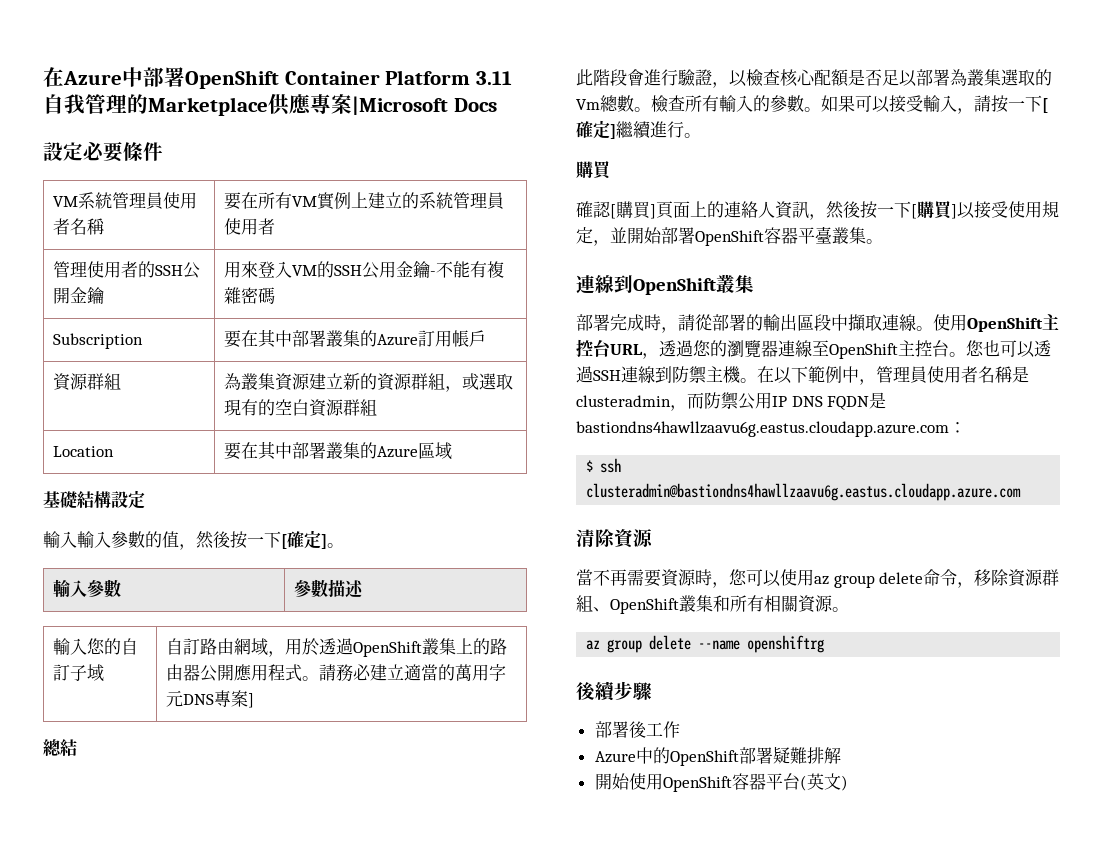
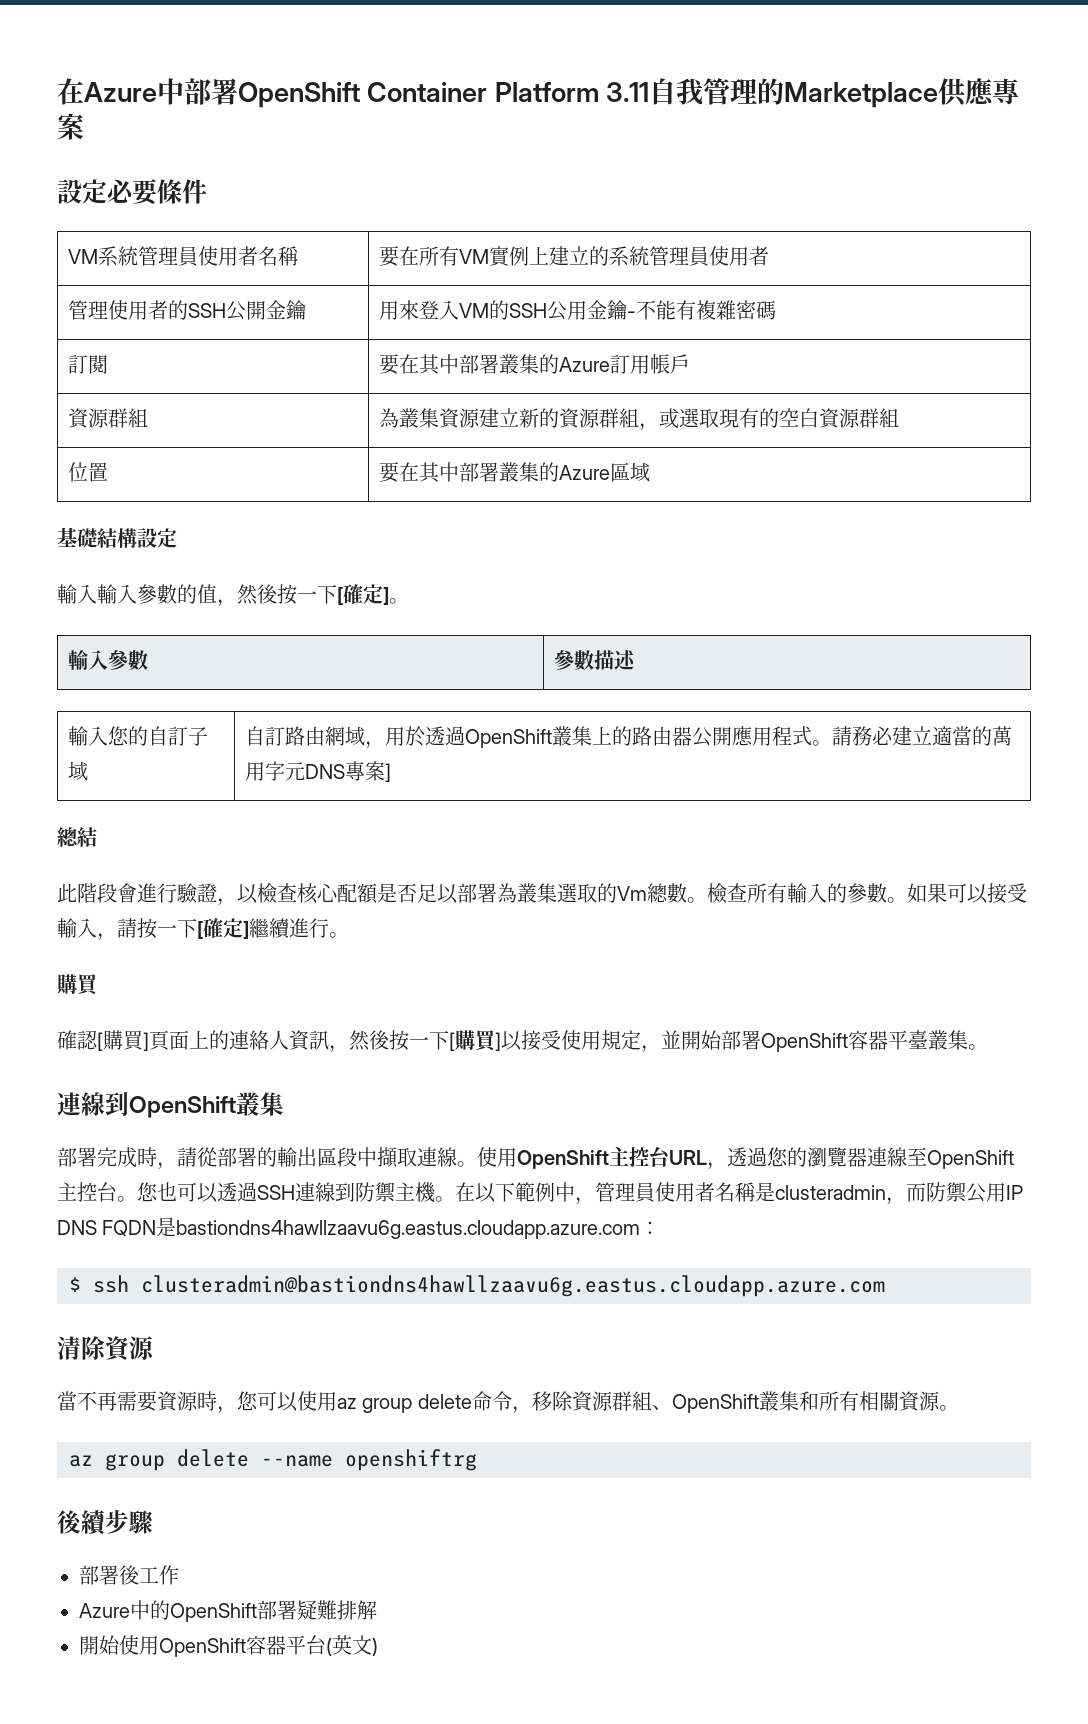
- 在Azure中部署OpenShift Container Platform 3.11自我管理的Marketplace供應專案|Microsoft Docs
+ 在Azure中部署OpenShift Container Platform 3.11自我管理的Marketplace供應專案
- Subscription | 要在其中部署叢集的Azure訂用帳戶
+ 訂閱 | 要在其中部署叢集的Azure訂用帳戶
- Location | 要在其中部署叢集的Azure區域
+ 位置 | 要在其中部署叢集的Azure區域

